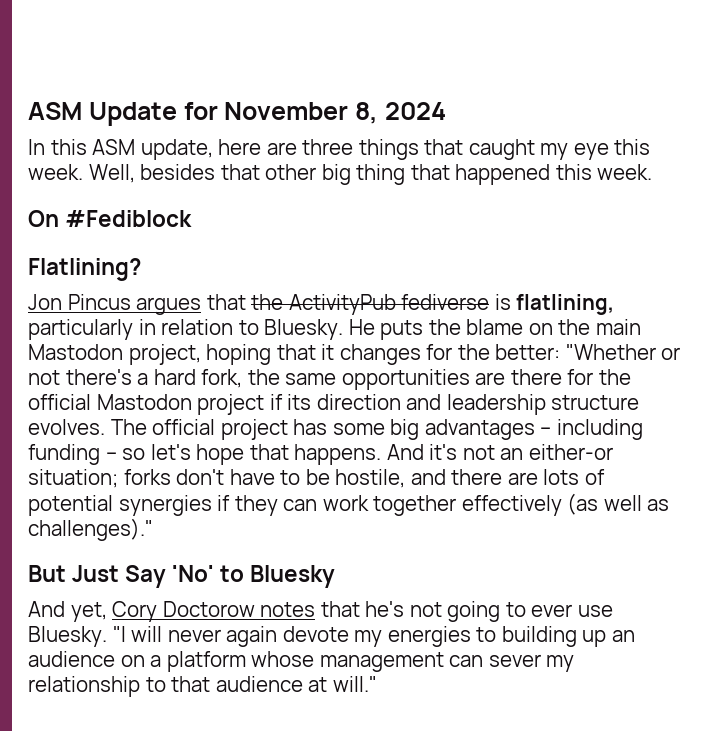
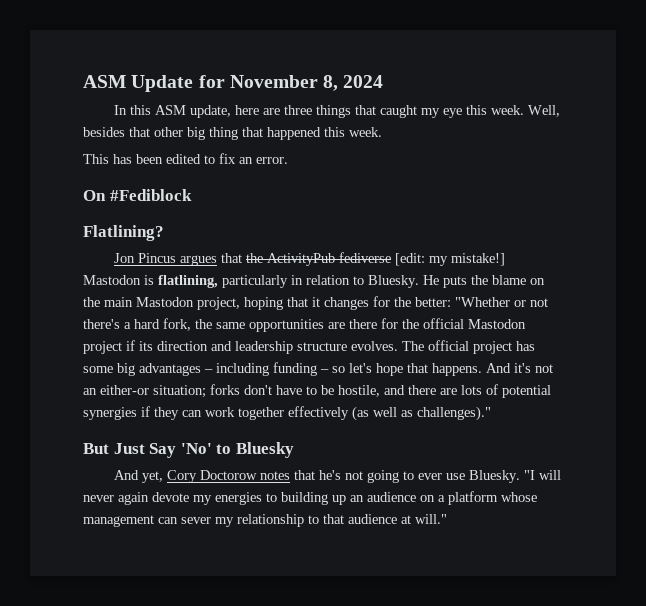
+ This has been edited to fix an error.
- Jon Pincus argues that the ActivityPub fediverse is flatlining, particularly in relation to Bluesky.
+ Jon Pincus argues that the ActivityPub fediverse [edit: my mistake!] Mastodon is flatlining, particularly in relation to Bluesky.

